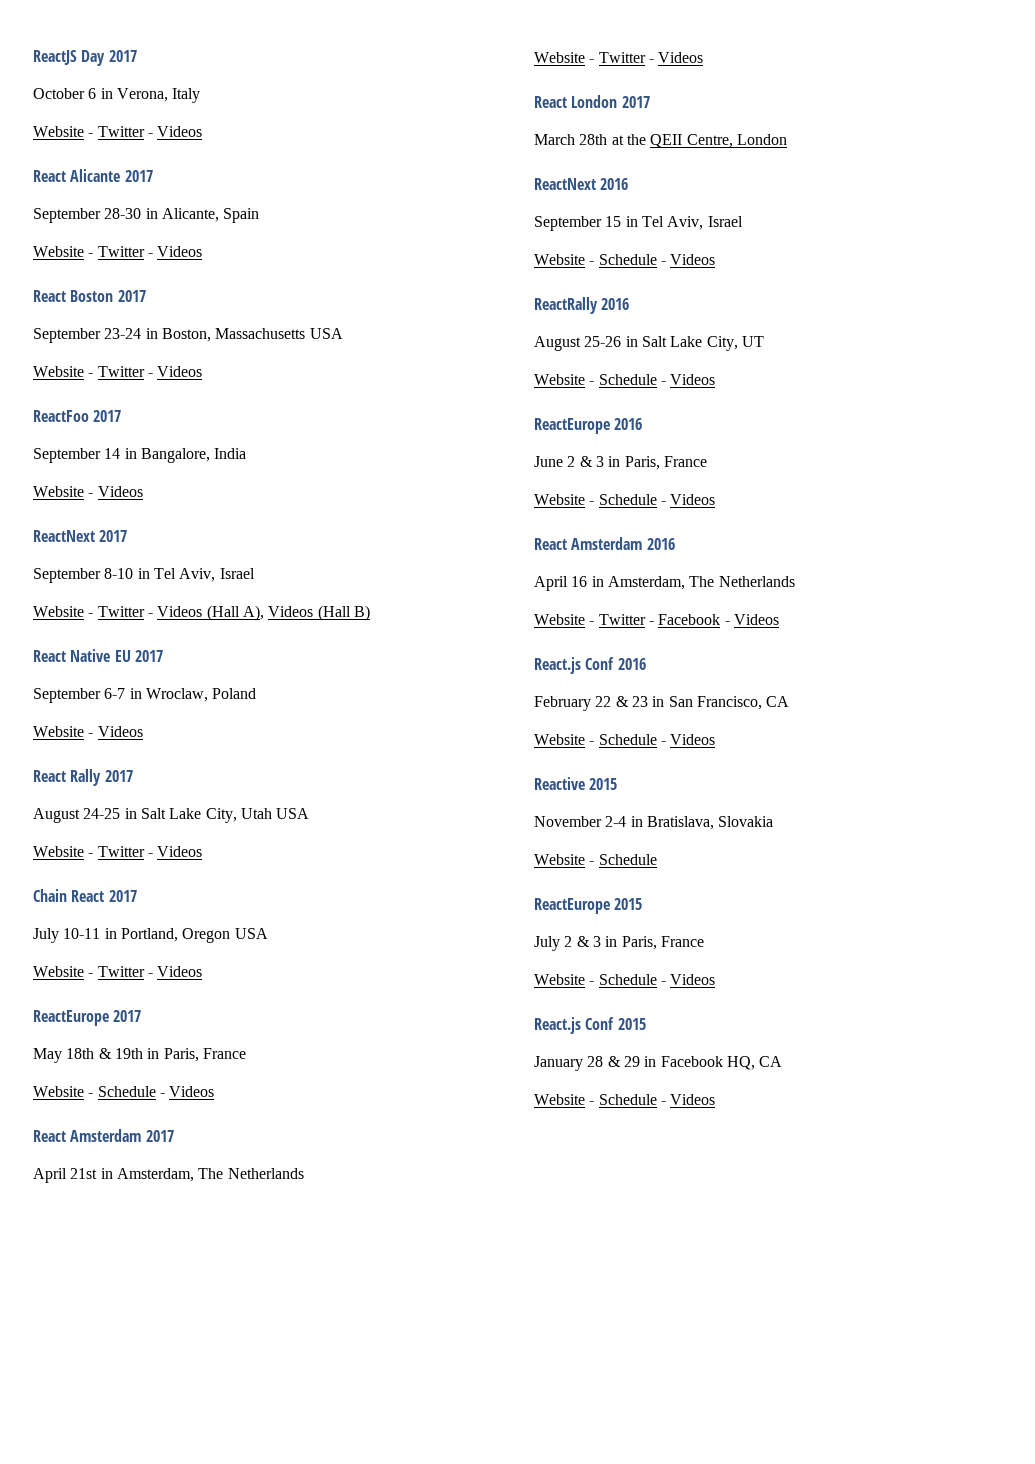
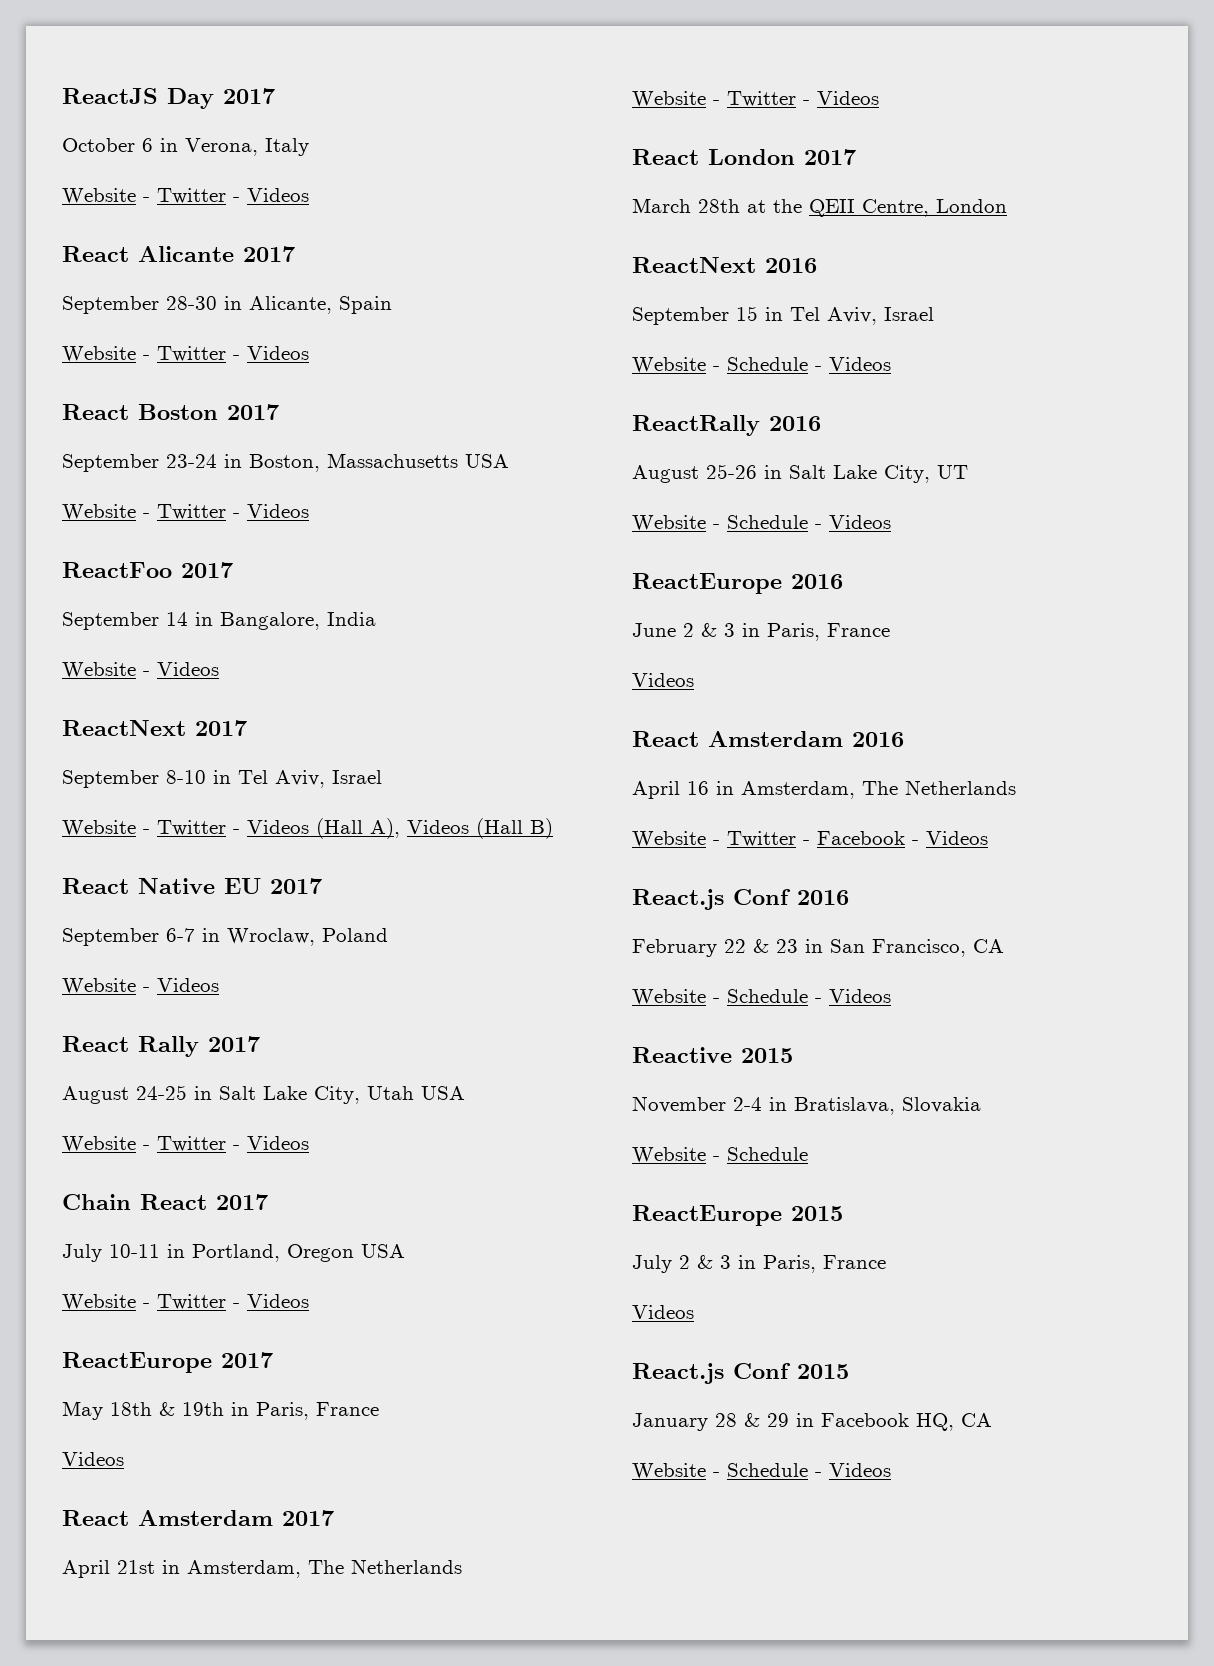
  May 18th & 19th in Paris, France
- Website - Schedule - Videos
+ Videos
  June 2 & 3 in Paris, France
- Website - Schedule - Videos
+ Videos
  July 2 & 3 in Paris, France
- Website - Schedule - Videos
+ Videos

